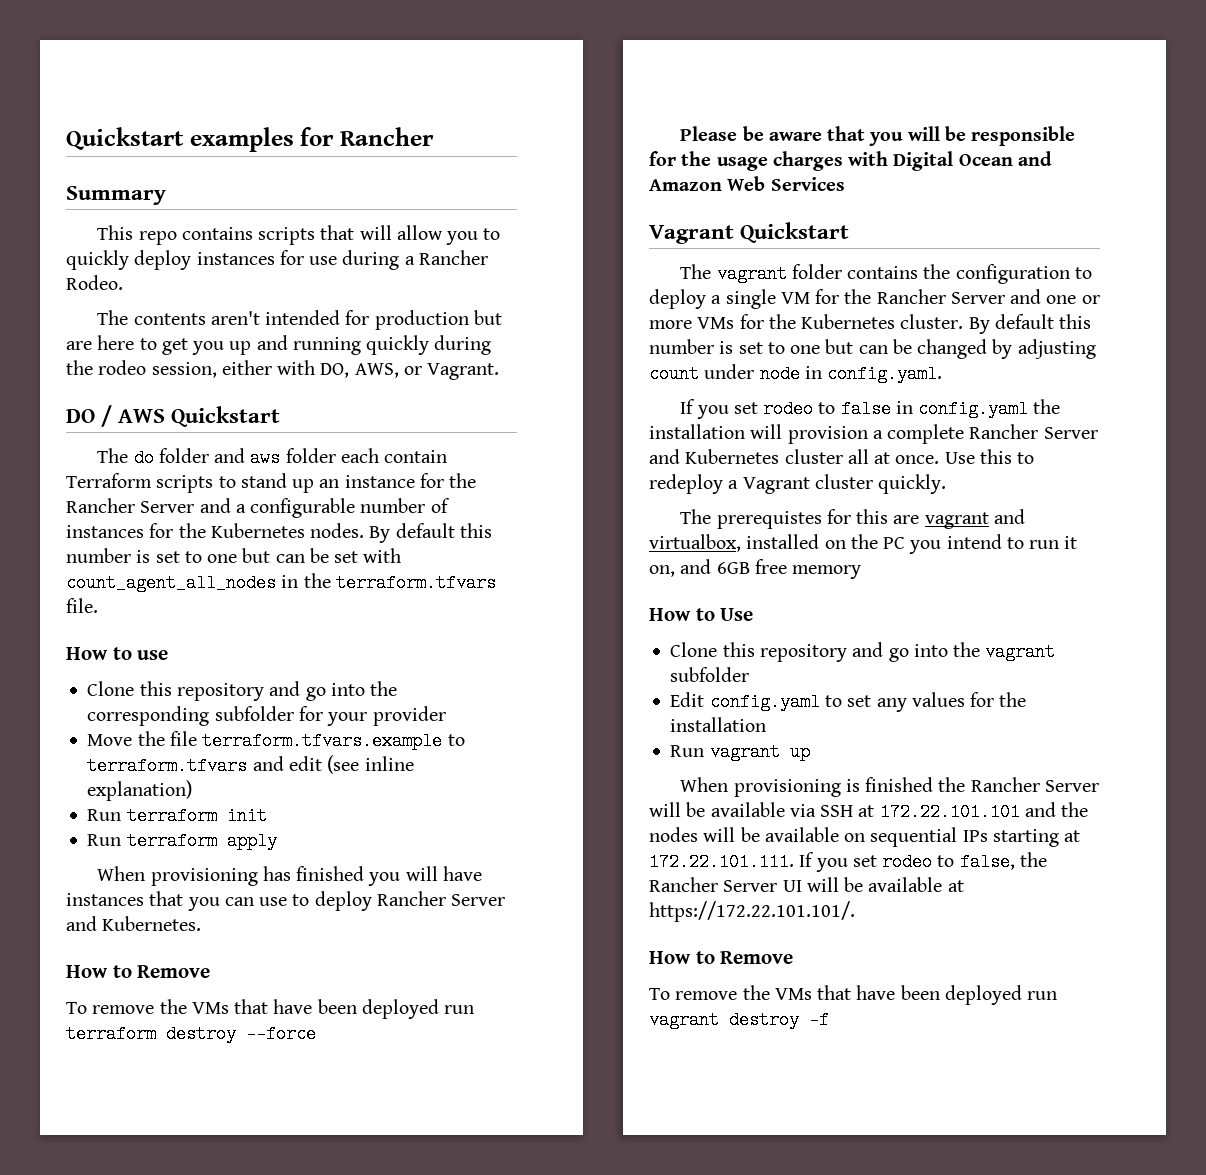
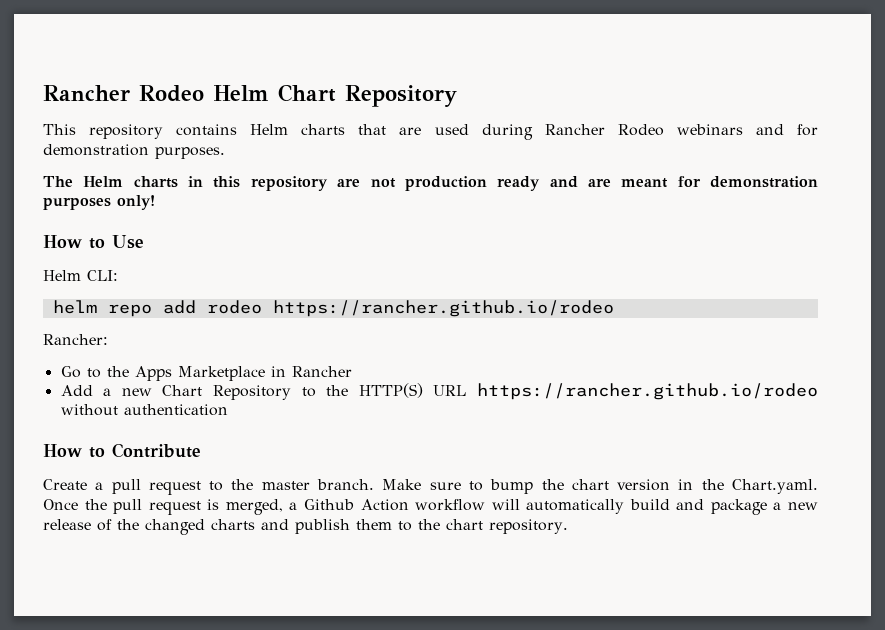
- Quickstart examples for Rancher
- Summary
- This repo contains scripts that will allow you to quickly deploy instances for use during a Rancher Rodeo.
- The contents aren't intended for production but are here to get you up and running quickly during the rodeo session, either with DO, AWS, or Vagrant.
- DO / AWS Quickstart
- The do folder and aws folder each contain Terraform scripts to stand up an instance for the Rancher Server and a configurable number of instances for the Kubernetes nodes. By default this number is set to one but can be set with count_agent_all_nodes in the terraform.tfvars file.
- How to use
- Clone this repository and go into the corresponding subfolder for your provider
- Move the file terraform.tfvars.example to terraform.tfvars and edit (see inline explanation)
- Run terraform init
- Run terraform apply
- When provisioning has finished you will have instances that you can use to deploy Rancher Server and Kubernetes.
- How to Remove
- To remove the VMs that have been deployed run terraform destroy --force
- Please be aware that you will be responsible for the usage charges with Digital Ocean and Amazon Web Services
- Vagrant Quickstart
- The vagrant folder contains the configuration to deploy a single VM for the Rancher Server and one or more VMs for the Kubernetes cluster. By default this number is set to one but can be changed by adjusting count under node in config.yaml.
- If you set rodeo to false in config.yaml the installation will provision a complete Rancher Server and Kubernetes cluster all at once. Use this to redeploy a Vagrant cluster quickly.
- The prerequistes for this are vagrant and virtualbox, installed on the PC you intend to run it on, and 6GB free memory
+ Rancher Rodeo Helm Chart Repository
+ This repository contains Helm charts that are used during Rancher Rodeo webinars and for demonstration purposes.
+ The Helm charts in this repository are not production ready and are meant for demonstration purposes only!
  How to Use
- Clone this repository and go into the vagrant subfolder
- Edit config.yaml to set any values for the installation
- Run vagrant up
- When provisioning is finished the Rancher Server will be available via SSH at 172.22.101.101 and the nodes will be available on sequential IPs starting at 172.22.101.111. If you set rodeo to false, the Rancher Server UI will be available at https://172.22.101.101/.
- How to Remove
- To remove the VMs that have been deployed run vagrant destroy -f
+ Helm CLI:
+ helm repo add rodeo https://rancher.github.io/rodeo
+ Rancher:
+ Go to the Apps Marketplace in Rancher
+ Add a new Chart Repository to the HTTP(S) URL https://rancher.github.io/rodeo without authentication
+ How to Contribute
+ Create a pull request to the master branch. Make sure to bump the chart version in the Chart.yaml. Once the pull request is merged, a Github Action workflow will automatically build and package a new release of the changed charts and publish them to the chart repository.

